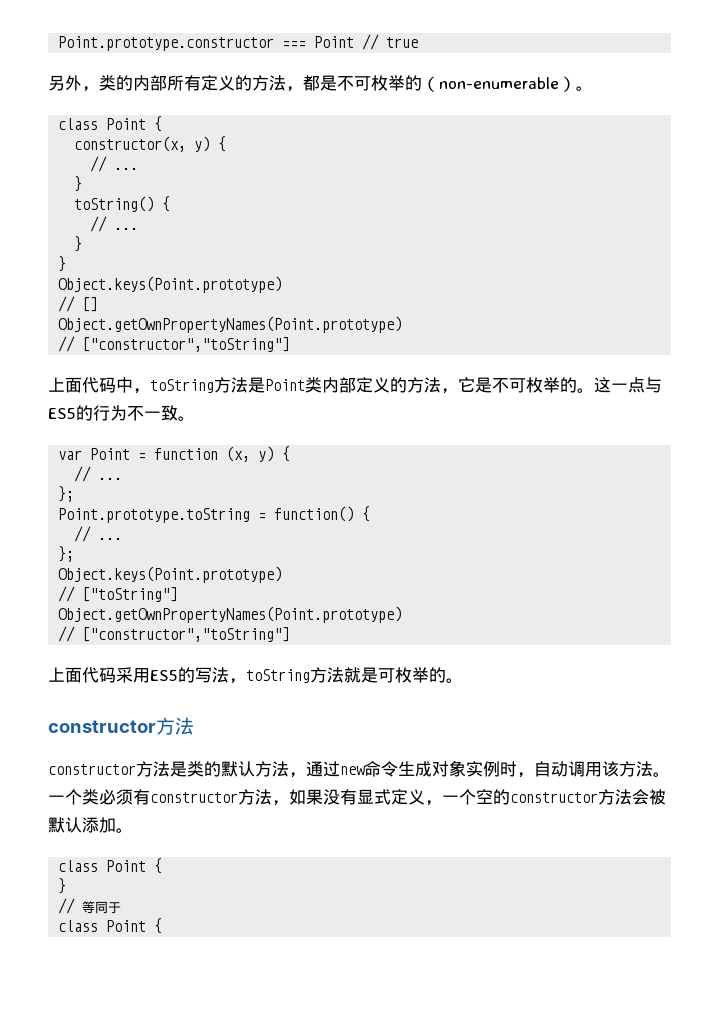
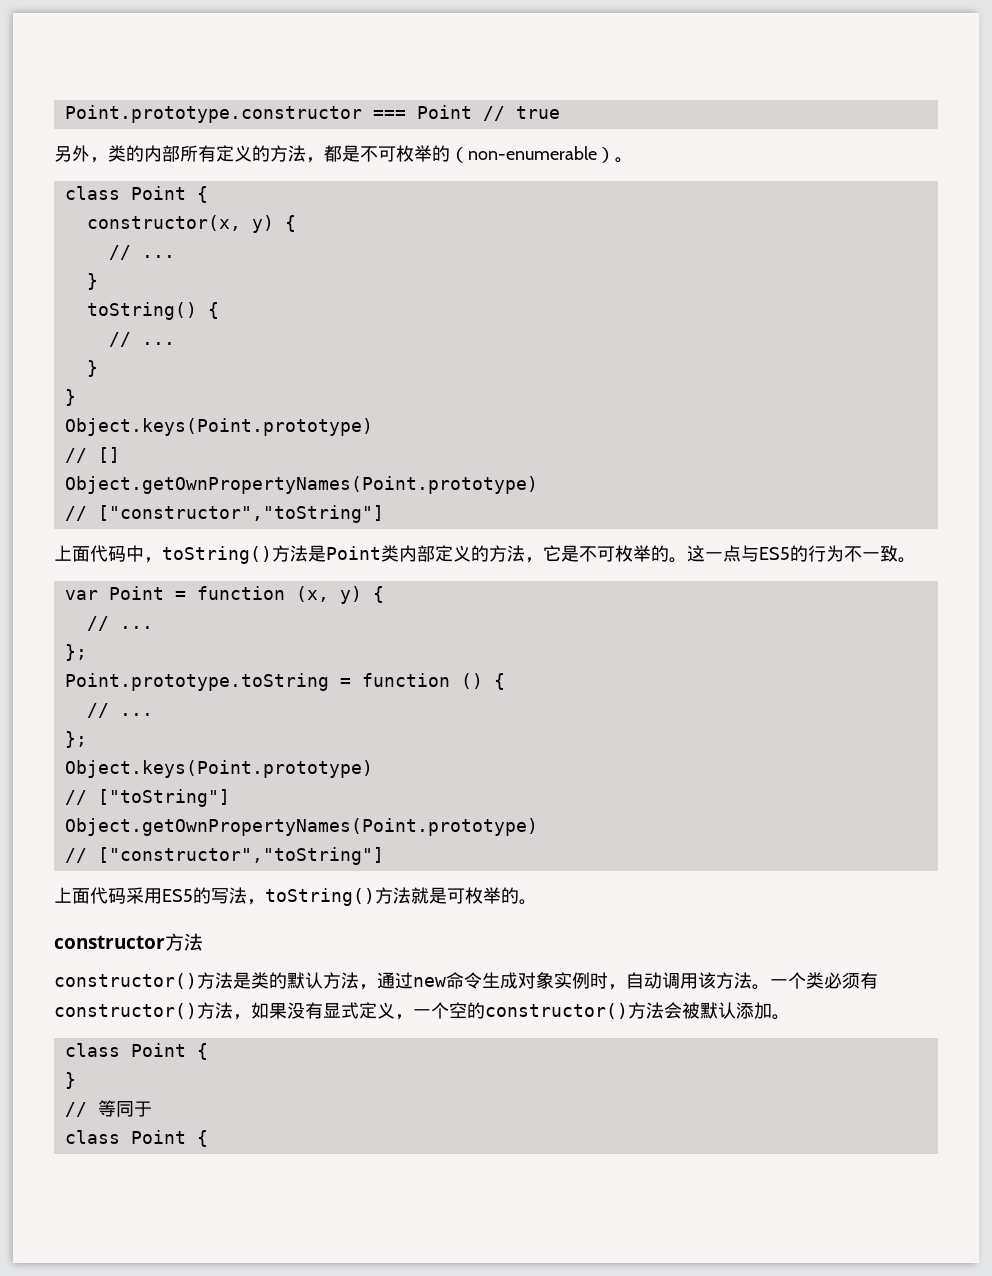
- 上面代码中，toString方法是Point类内部定义的方法，它是不可枚举的。
+ 上面代码中，toString()方法是Point类内部定义的方法，它是不可枚举的。
- Point.prototype.toString = function() {
+ Point.prototype.toString = function () {
- 上面代码采用ES5的写法，toString方法就是可枚举的。
+ 上面代码采用ES5的写法，toString()方法就是可枚举的。
- constructor方法是类的默认方法，通过new命令生成对象实例时，自动调用该方法。
+ constructor()方法是类的默认方法，通过new命令生成对象实例时，自动调用该方法。
- 一个类必须有constructor方法，如果没有显式定义，一个空的constructor方法会被默认添加。
+ 一个类必须有constructor()方法，如果没有显式定义，一个空的constructor()方法会被默认添加。

